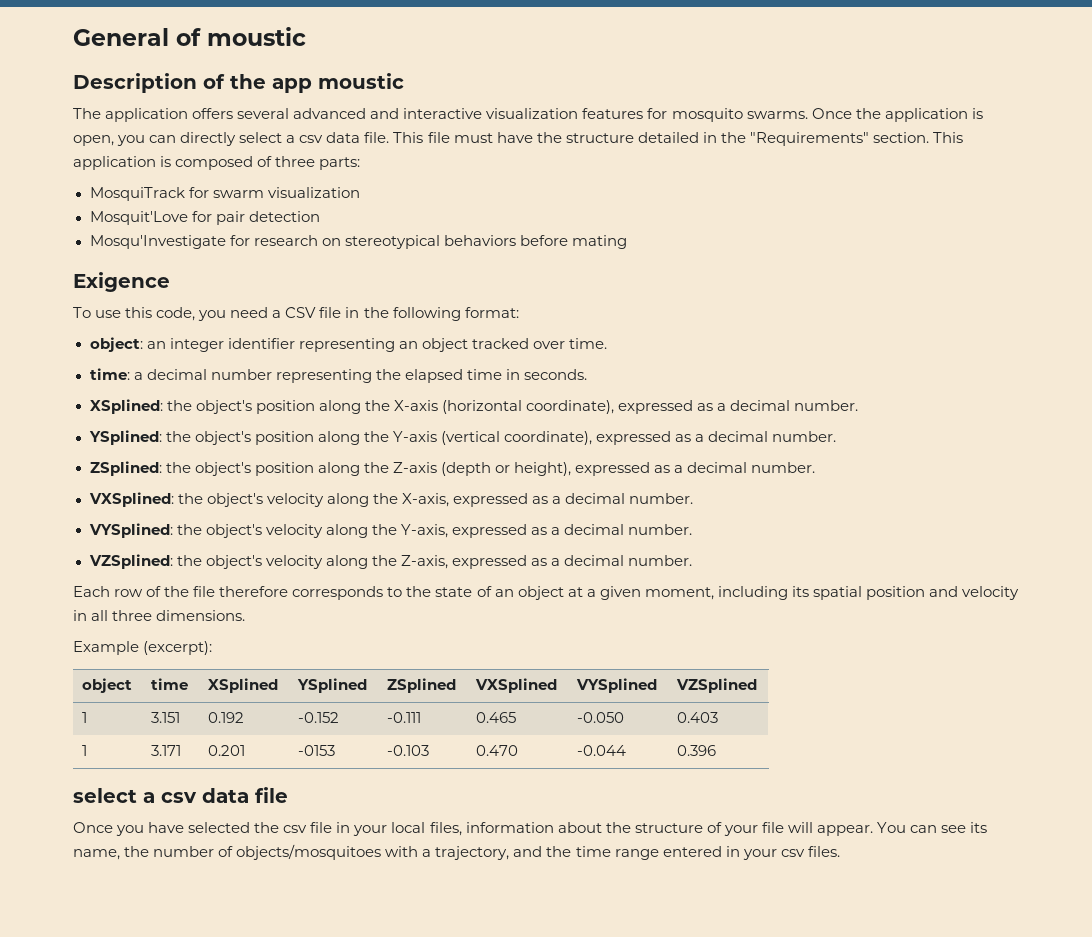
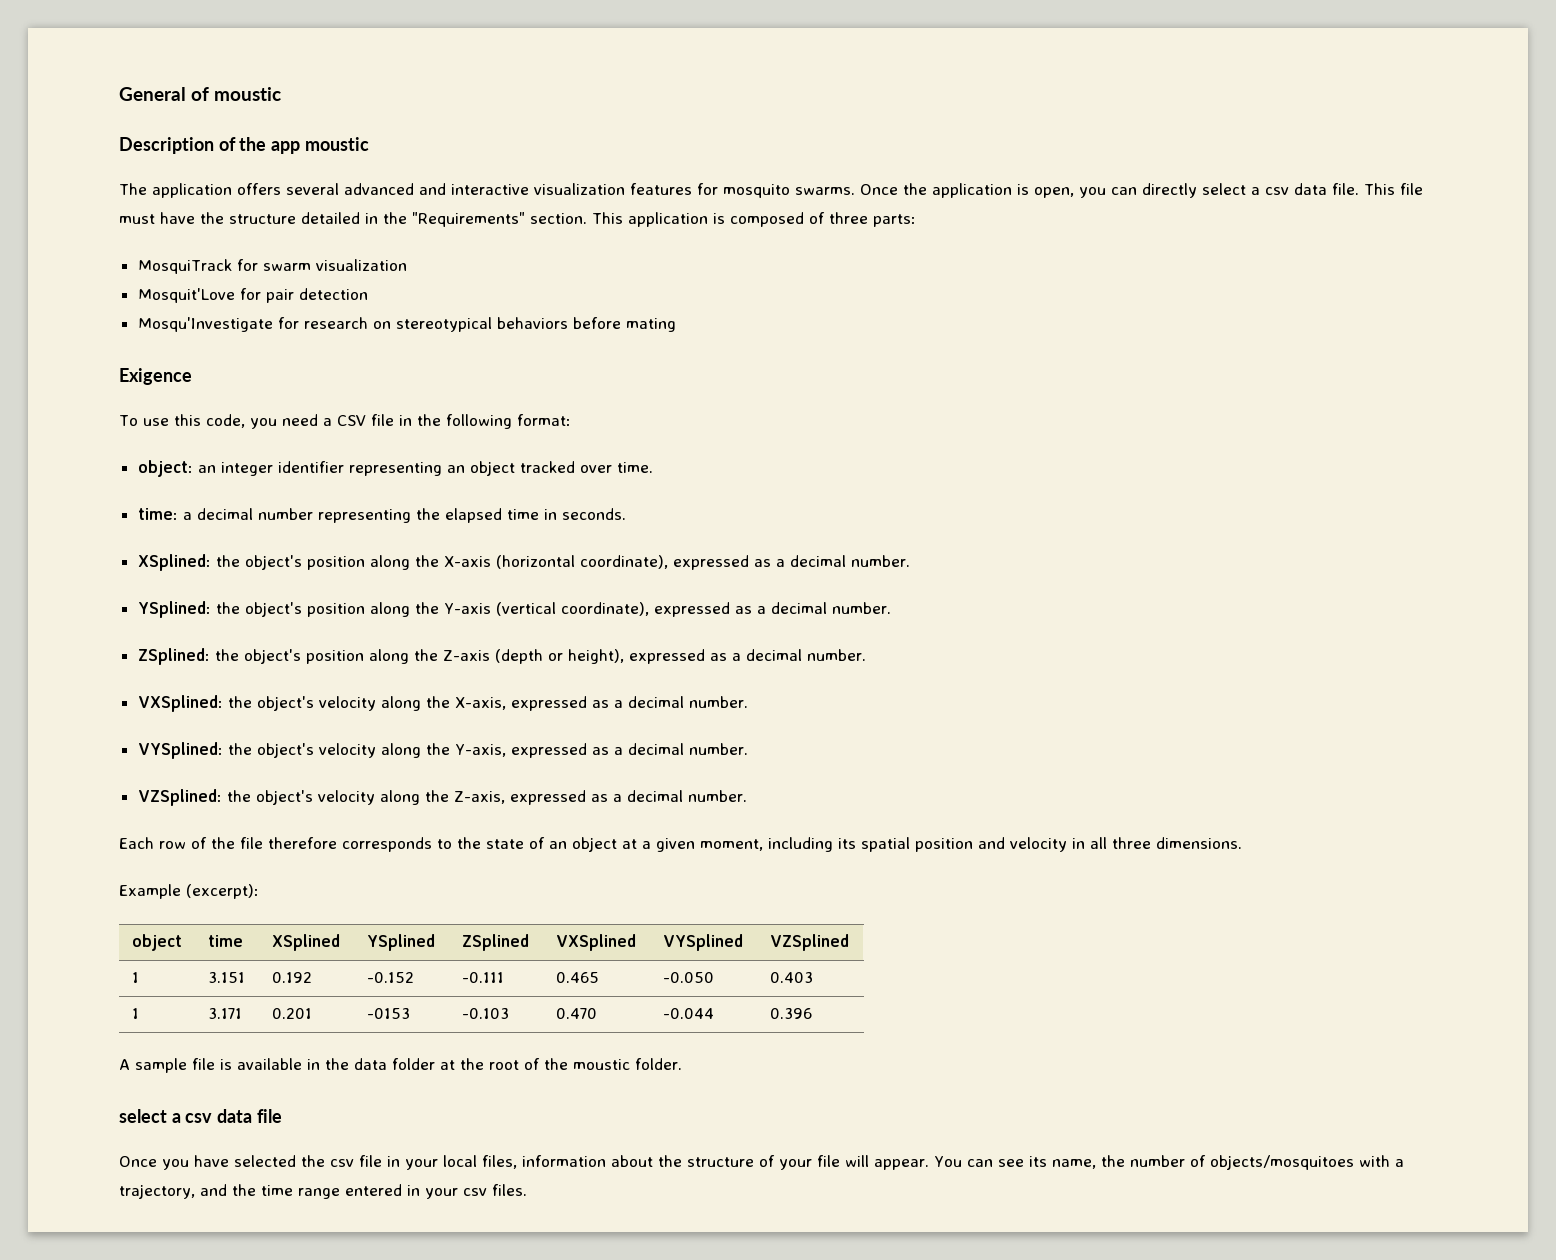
+ A sample file is available in the data folder at the root of the moustic folder.

